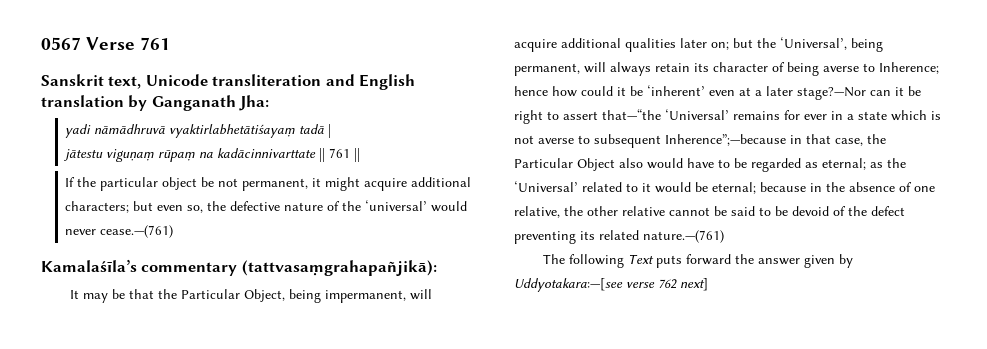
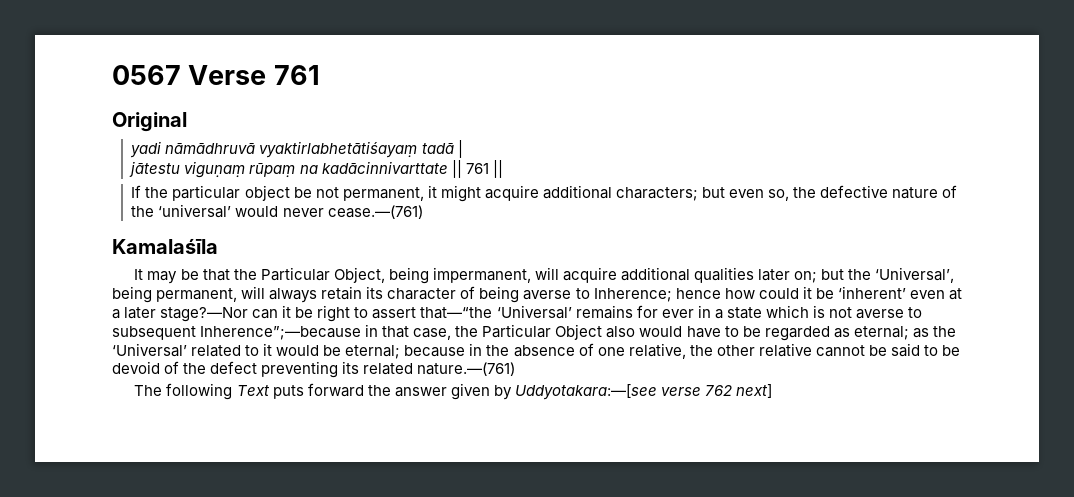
- Sanskrit text, Unicode transliteration and English translation by Ganganath Jha:
+ Original
- Kamalaśīla’s commentary (tattvasaṃgrahapañjikā):
+ Kamalaśīla

